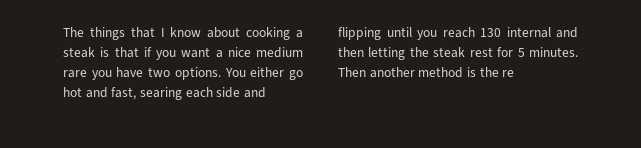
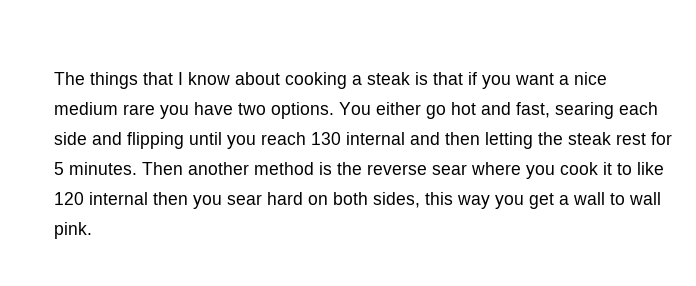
- Then another method is the re
+ Then another method is the reverse sear where you cook it to like 120 internal then you sear hard on both sides, this way you get a wall to wall pink.

